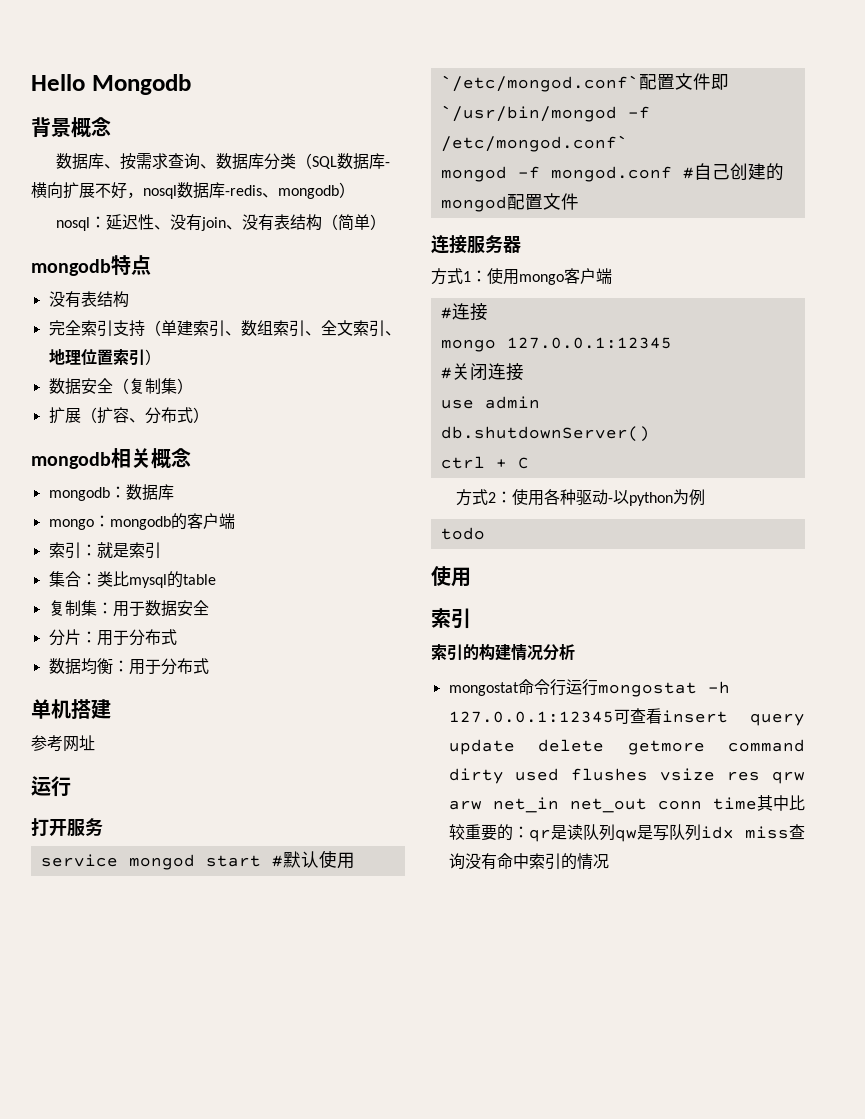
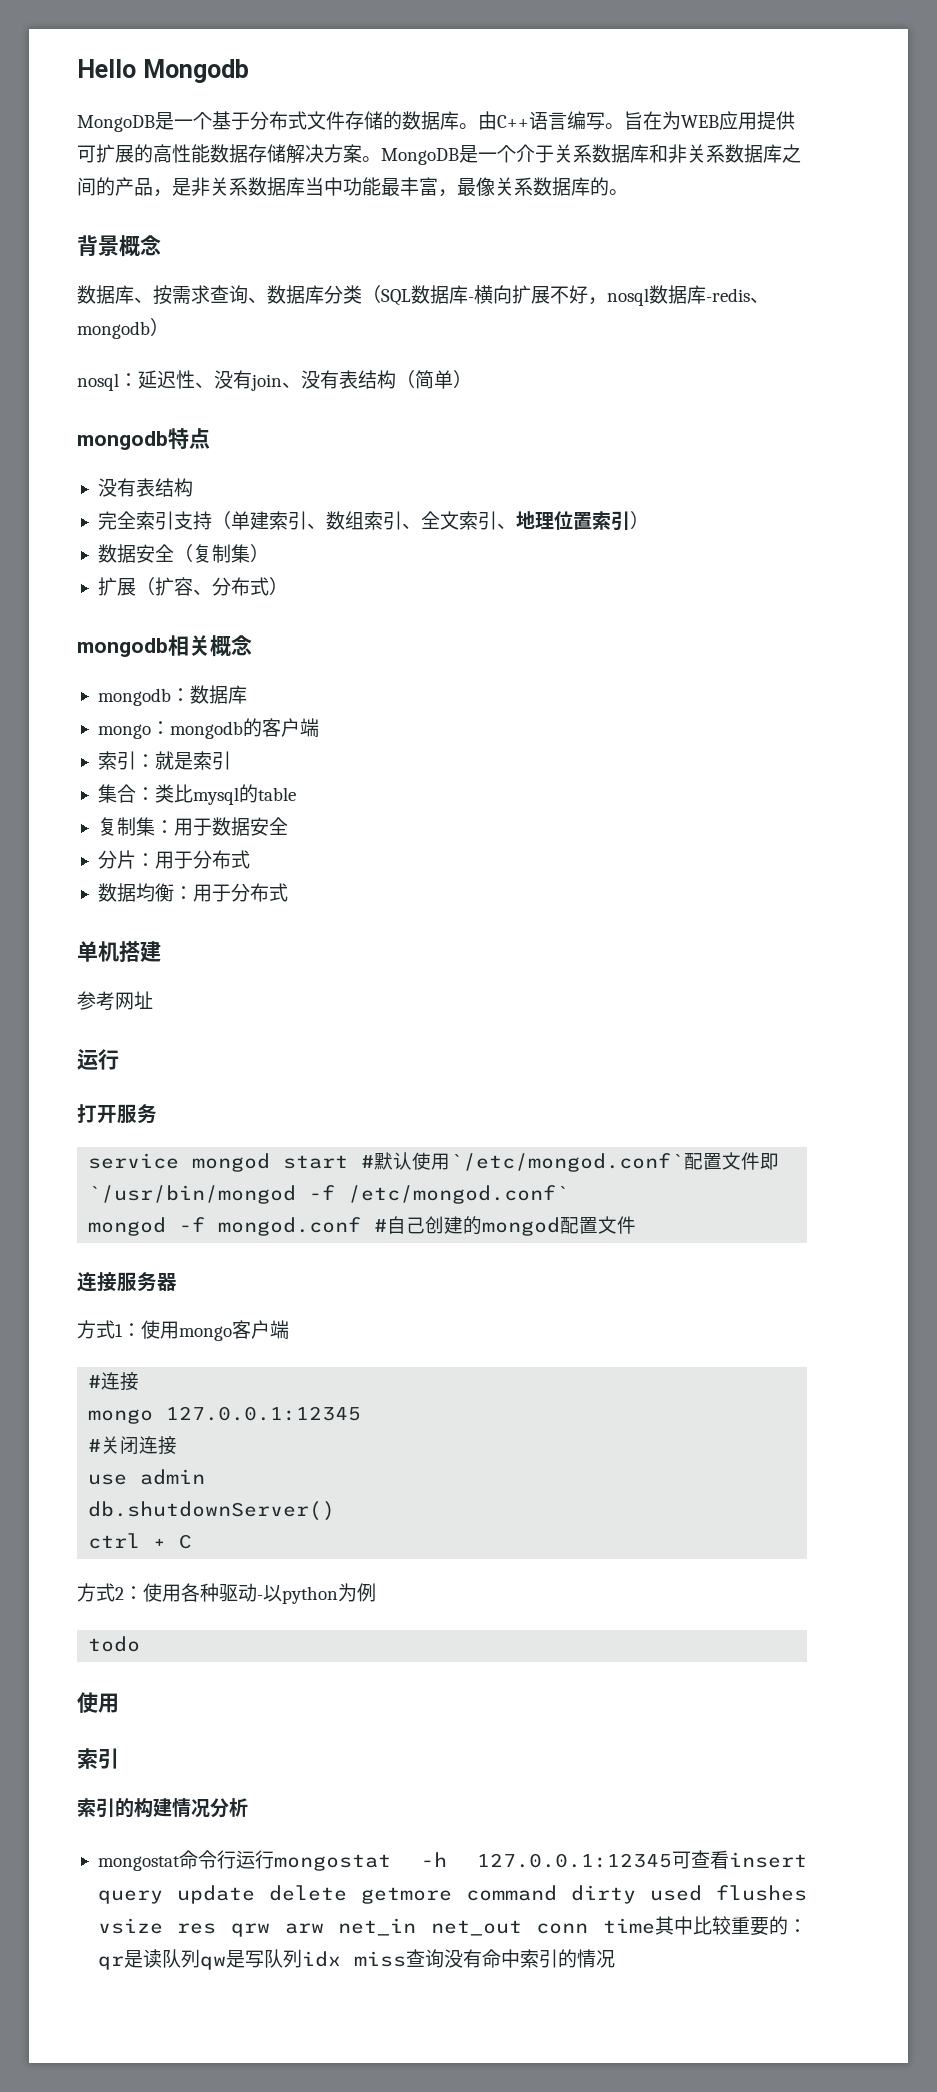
+ MongoDB是一个基于分布式文件存储的数据库。由C++语言编写。旨在为WEB应用提供可扩展的高性能数据存储解决方案。MongoDB是一个介于关系数据库和非关系数据库之间的产品，是非关系数据库当中功能最丰富，最像关系数据库的。

